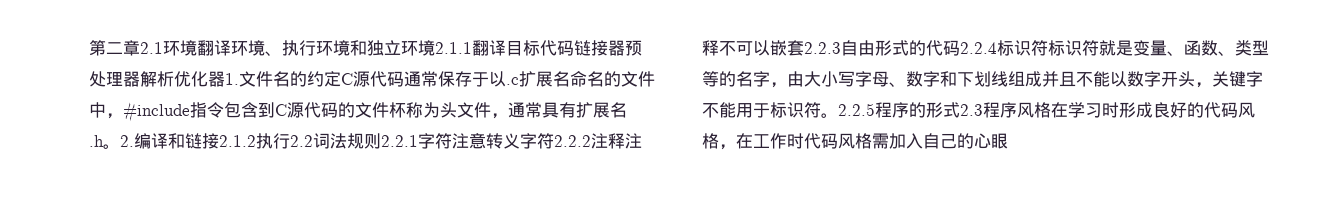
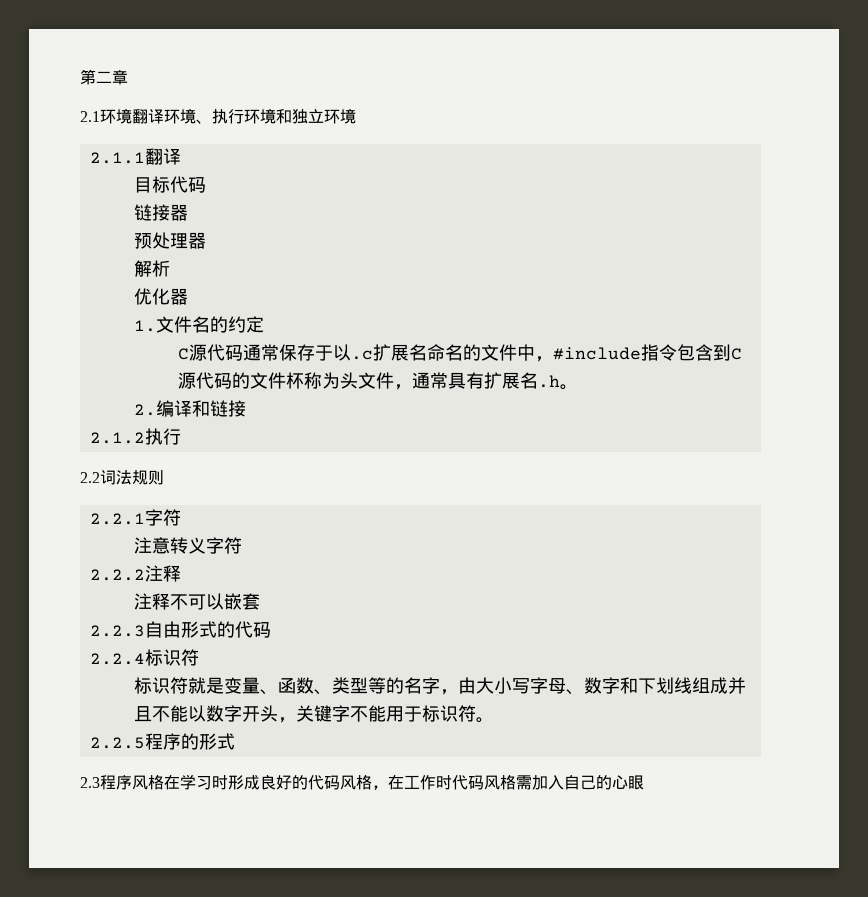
- 第二章2.1环境翻译环境、执行环境和独立环境2.1.1翻译目标代码链接器预处理器解析优化器1.文件名的约定C源代码通常保存于以.c扩展名命名的文件中，#include指令包含到C源代码的文件杯称为头文件，通常具有扩展名.h。2.编译和链接2.1.2执行2.2词法规则2.2.1字符注意转义字符2.2.2注释注释不可以嵌套2.2.3自由形式的代码2.2.4标识符标识符就是变量、函数、类型等的名字，由大小写字母、数字和下划线组成并且不能以数字开头，关键字不能用于标识符。2.2.5程序的形式2.3程序风格在学习时形成良好的代码风格，在工作时代码风格需加入自己的心眼
+ 第二章
+ 2.1环境翻译环境、执行环境和独立环境
+ 2.1.1翻译
+ 目标代码
+ 链接器
+ 预处理器
+ 解析
+ 优化器
+ 1.文件名的约定
+ C源代码通常保存于以.c扩展名命名的文件中，#include指令包含到C源代码的文件杯称为头文件，通常具有扩展名.h。
+ 2.编译和链接
+ 2.1.2执行
+ 2.2词法规则
+ 2.2.1字符
+ 注意转义字符
+ 2.2.2注释
+ 注释不可以嵌套
+ 2.2.3自由形式的代码
+ 2.2.4标识符
+ 标识符就是变量、函数、类型等的名字，由大小写字母、数字和下划线组成并且不能以数字开头，关键字不能用于标识符。
+ 2.2.5程序的形式
+ 2.3程序风格在学习时形成良好的代码风格，在工作时代码风格需加入自己的心眼

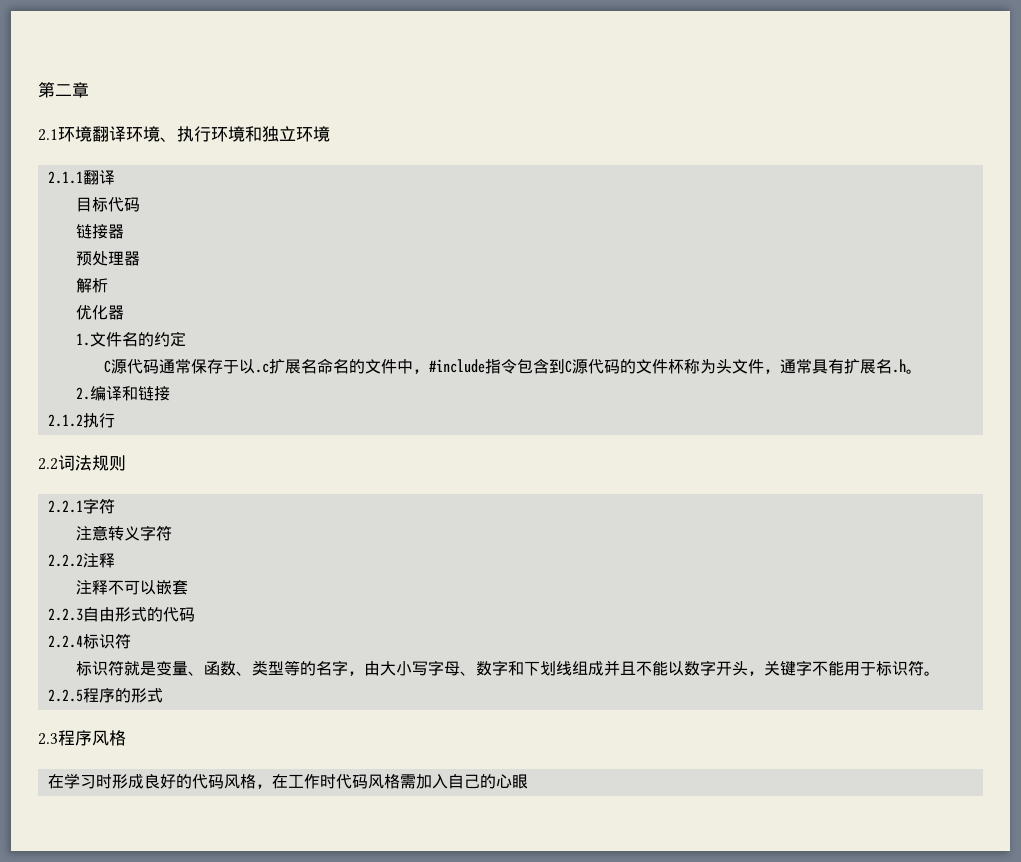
- 2.3程序风格在学习时形成良好的代码风格，在工作时代码风格需加入自己的心眼
+ 2.3程序风格
+ 在学习时形成良好的代码风格，在工作时代码风格需加入自己的心眼

